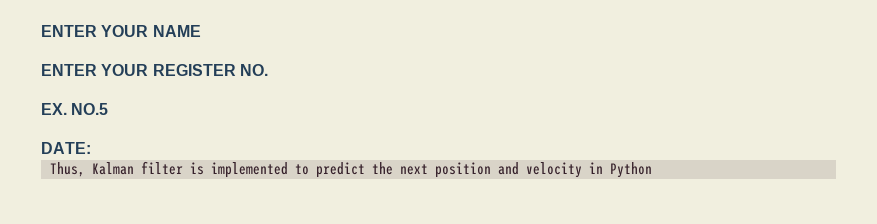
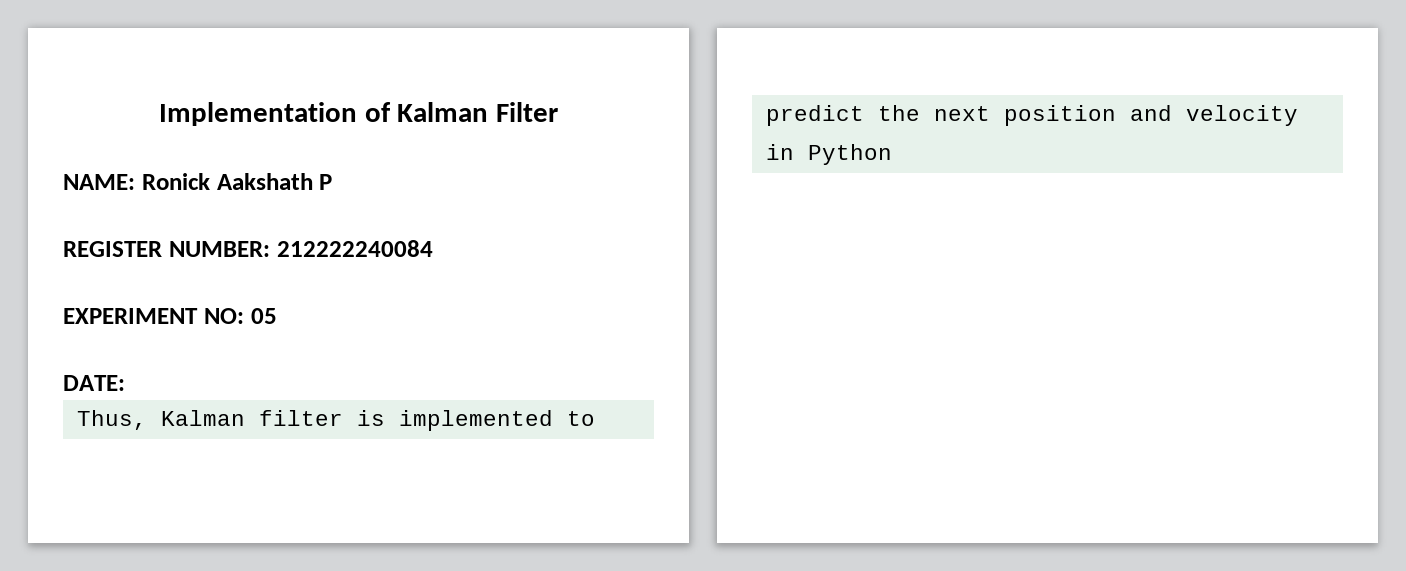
- ENTER YOUR NAME
- ENTER YOUR REGISTER NO.
- EX. NO.5
+ Implementation of Kalman Filter
+ NAME: Ronick Aakshath P
+ REGISTER NUMBER: 212222240084
+ EXPERIMENT NO: 05

